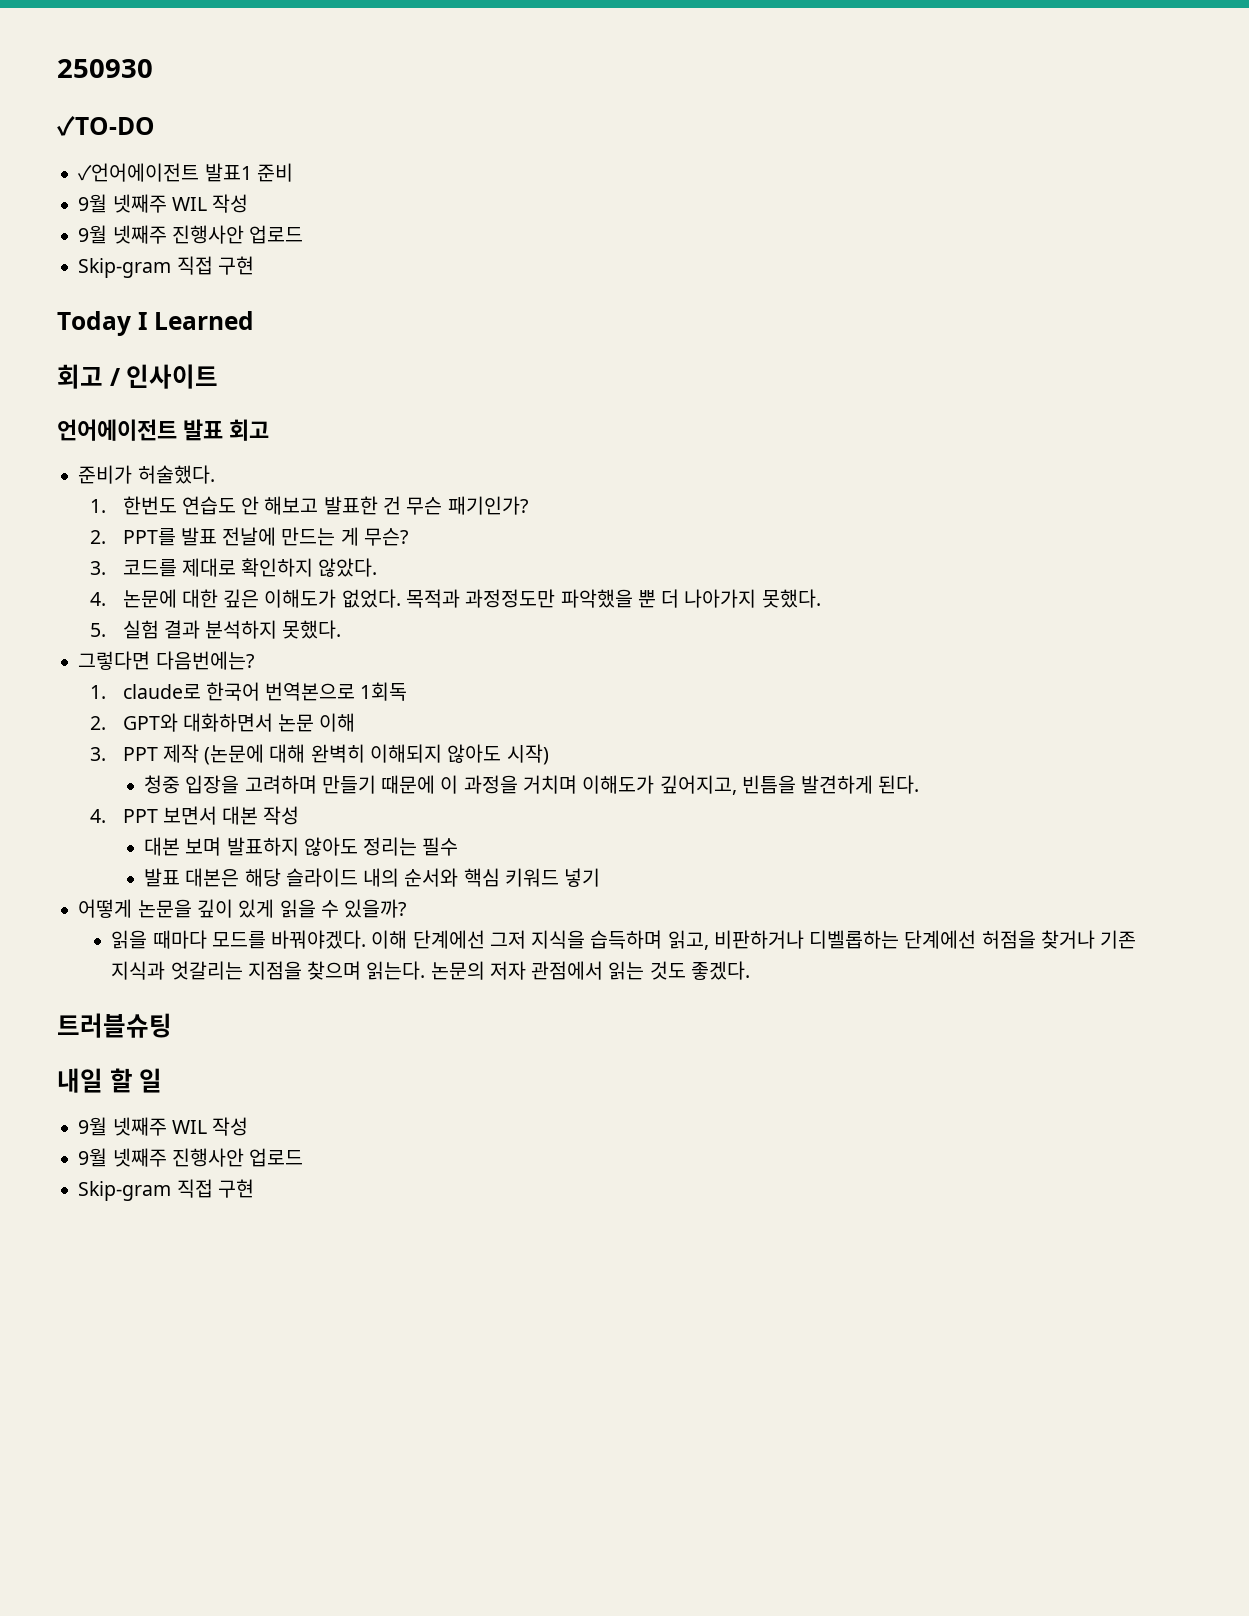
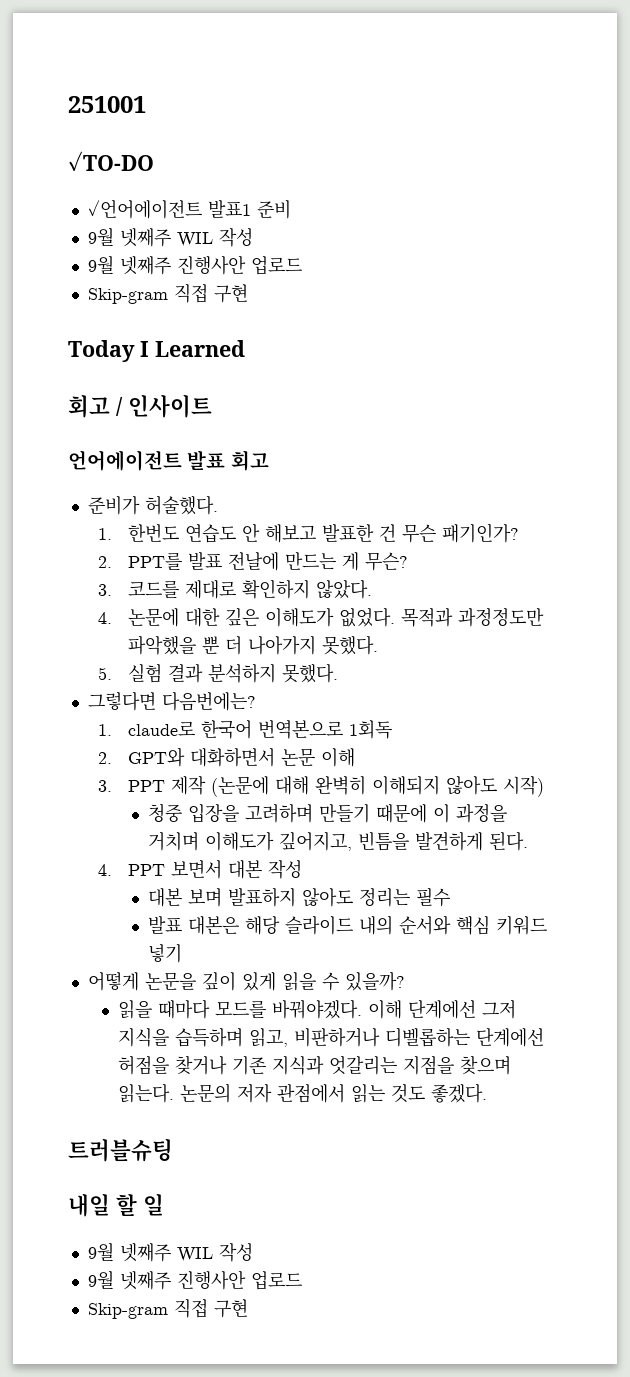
- 250930
+ 251001

